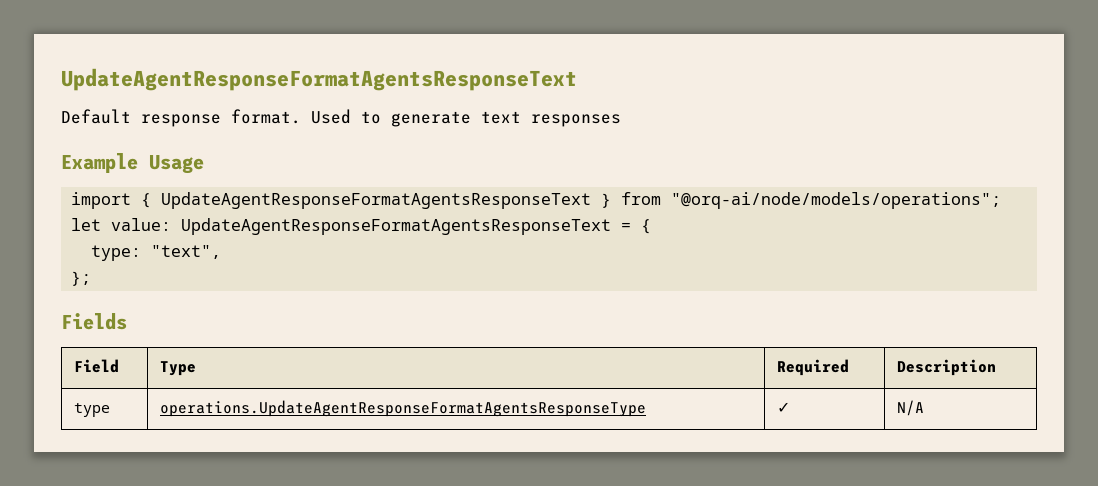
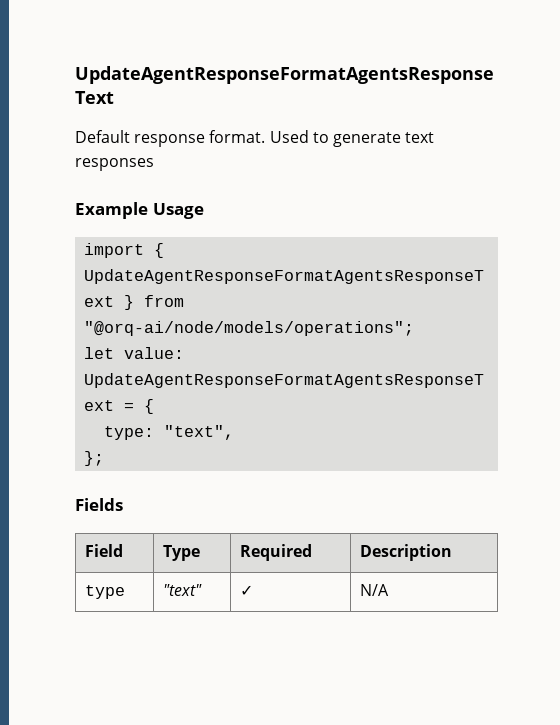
- type | operations.UpdateAgentResponseFormatAgentsResponseType | ✓ | N/A
+ type | "text" | ✓ | N/A

